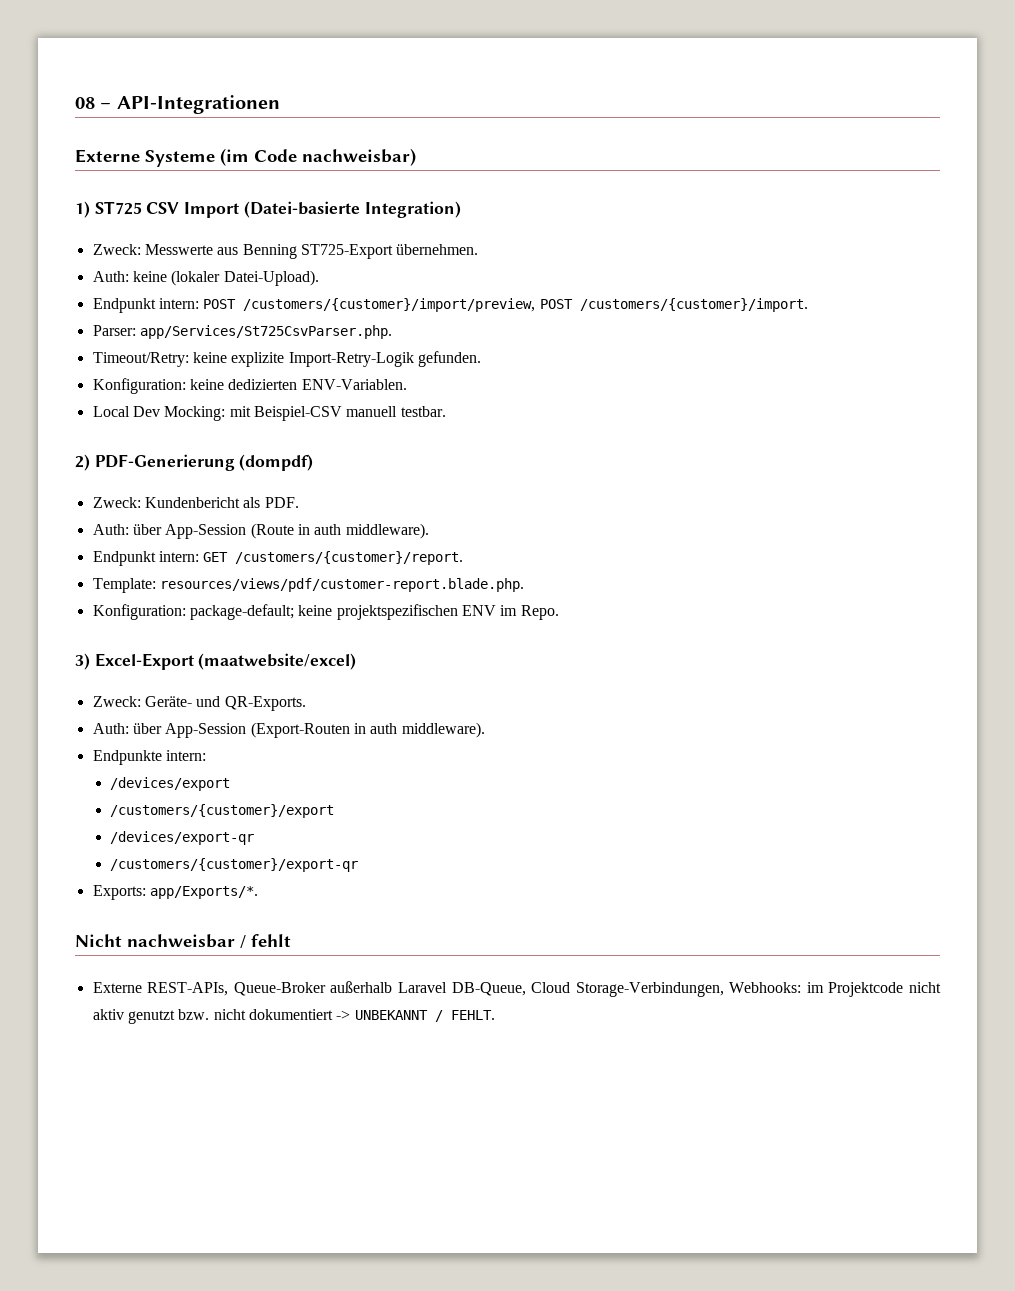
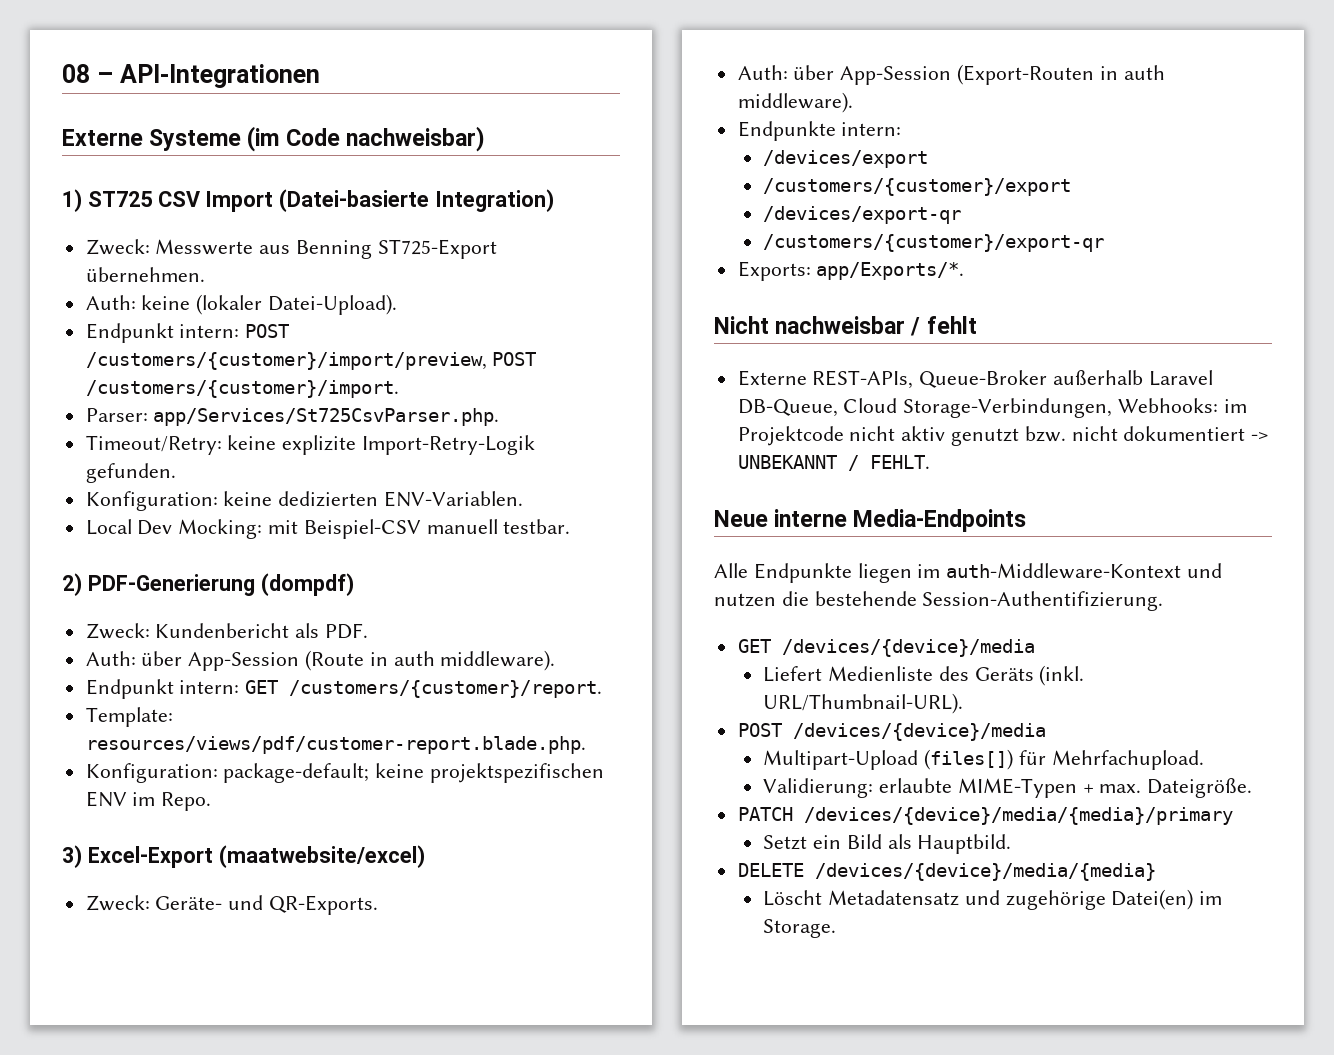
+ Neue interne Media-Endpoints
+ Alle Endpunkte liegen im auth-Middleware-Kontext und nutzen die bestehende Session-Authentifizierung.
+ GET /devices/{device}/media
+ Liefert Medienliste des Geräts (inkl. URL/Thumbnail-URL).
+ POST /devices/{device}/media
+ Multipart-Upload (files[]) für Mehrfachupload.
+ Validierung: erlaubte MIME-Typen + max. Dateigröße.
+ PATCH /devices/{device}/media/{media}/primary
+ Setzt ein Bild als Hauptbild.
+ DELETE /devices/{device}/media/{media}
+ Löscht Metadatensatz und zugehörige Datei(en) im Storage.

